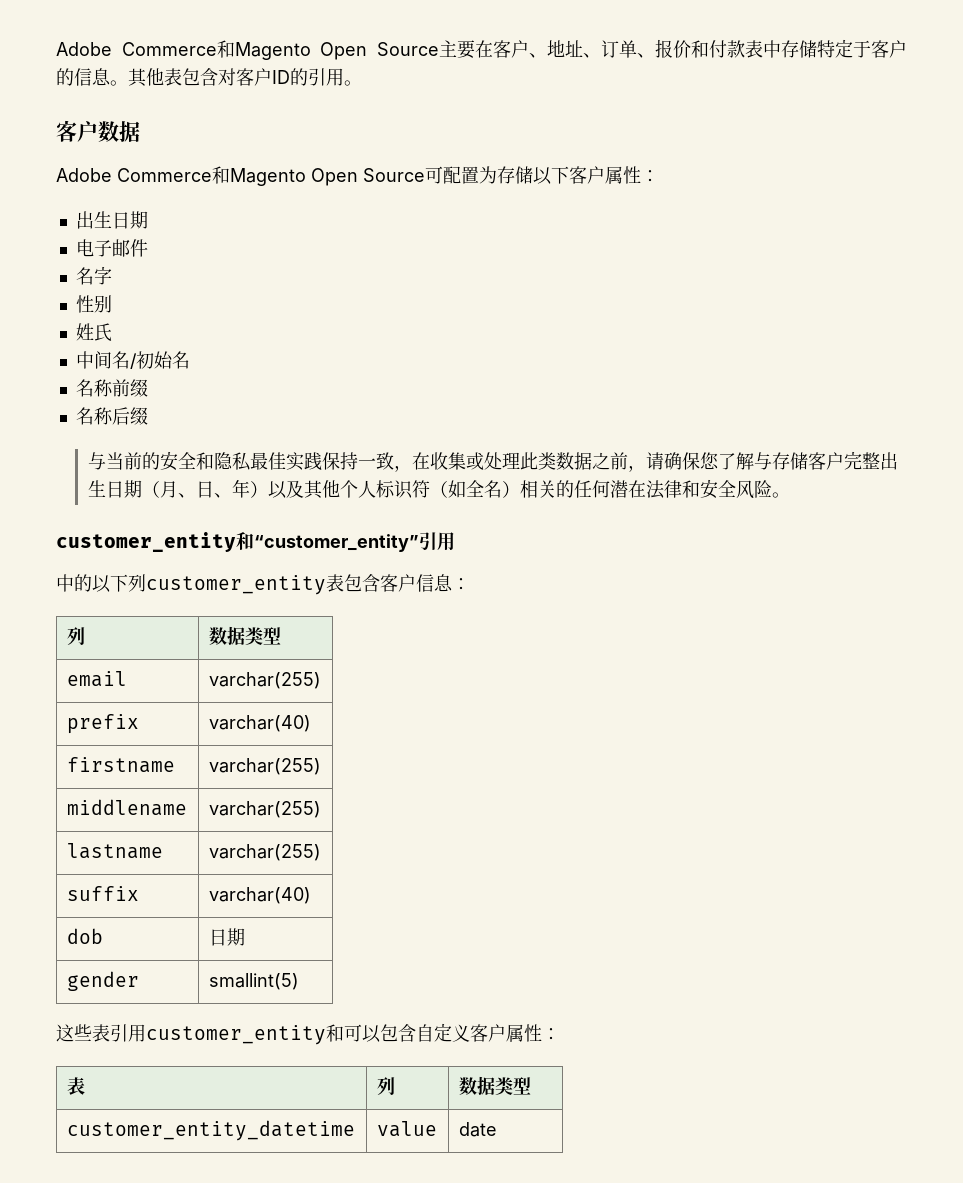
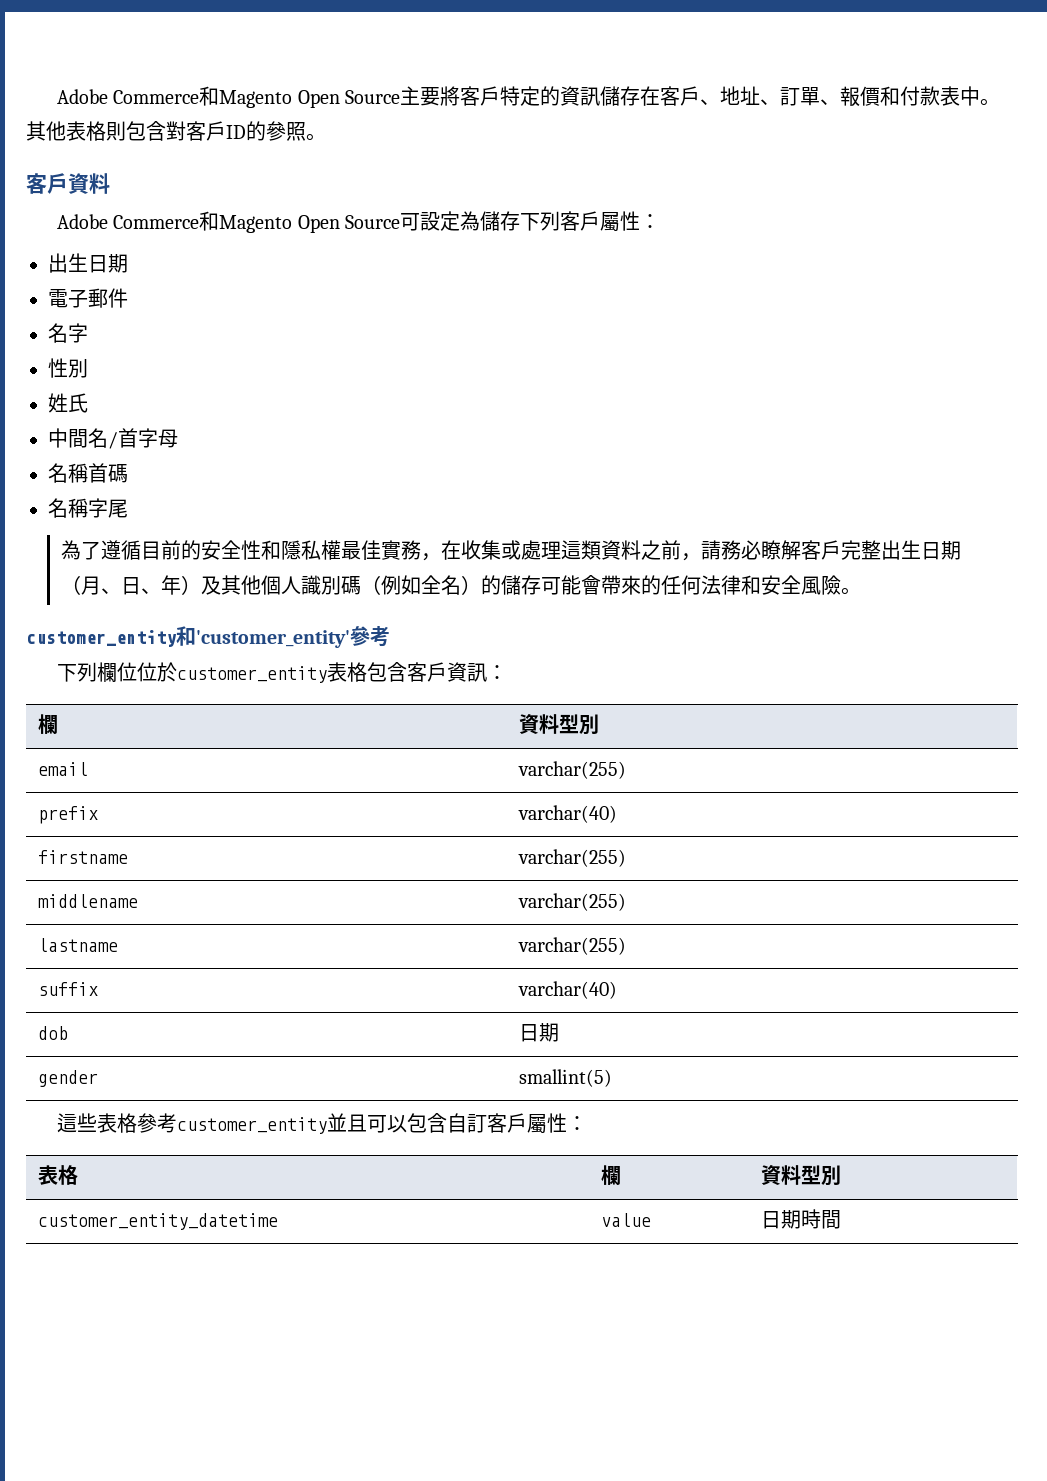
- Adobe Commerce和Magento Open Source主要在客户、地址、订单、报价和付款表中存储特定于客户的信息。其他表包含对客户ID的引用。
+ Adobe Commerce和Magento Open Source主要將客戶特定的資訊儲存在客戶、地址、訂單、報價和付款表中。其他表格則包含對客戶ID的參照。
- 客户数据
+ 客戶資料
- Adobe Commerce和Magento Open Source可配置为存储以下客户属性：
+ Adobe Commerce和Magento Open Source可設定為儲存下列客戶屬性：
- 电子邮件
+ 電子郵件
- 性别
+ 性別
- 中间名/初始名
- 名称前缀
- 名称后缀
- 与当前的安全和隐私最佳实践保持一致，在收集或处理此类数据之前，请确保您了解与存储客户完整出生日期（月、日、年）以及其他个人标识符（如全名）相关的任何潜在法律和安全风险。
+ 中間名/首字母
+ 名稱首碼
+ 名稱字尾
+ 為了遵循目前的安全性和隱私權最佳實務，在收集或處理這類資料之前，請務必瞭解客戶完整出生日期（月、日、年）及其他個人識別碼（例如全名）的儲存可能會帶來的任何法律和安全風險。
- customer_entity和“customer_entity”引用
- 中的以下列customer_entity表包含客户信息：
- 列 | 数据类型
+ customer_entity和'customer_entity'參考
+ 下列欄位位於customer_entity表格包含客戶資訊：
+ 欄 | 資料型別
- 这些表引用customer_entity和可以包含自定义客户属性：
+ 這些表格參考customer_entity並且可以包含自訂客戶屬性：
- 表 | 列 | 数据类型
+ 表格 | 欄 | 資料型別
- customer_entity_datetime | value | date
+ customer_entity_datetime | value | 日期時間

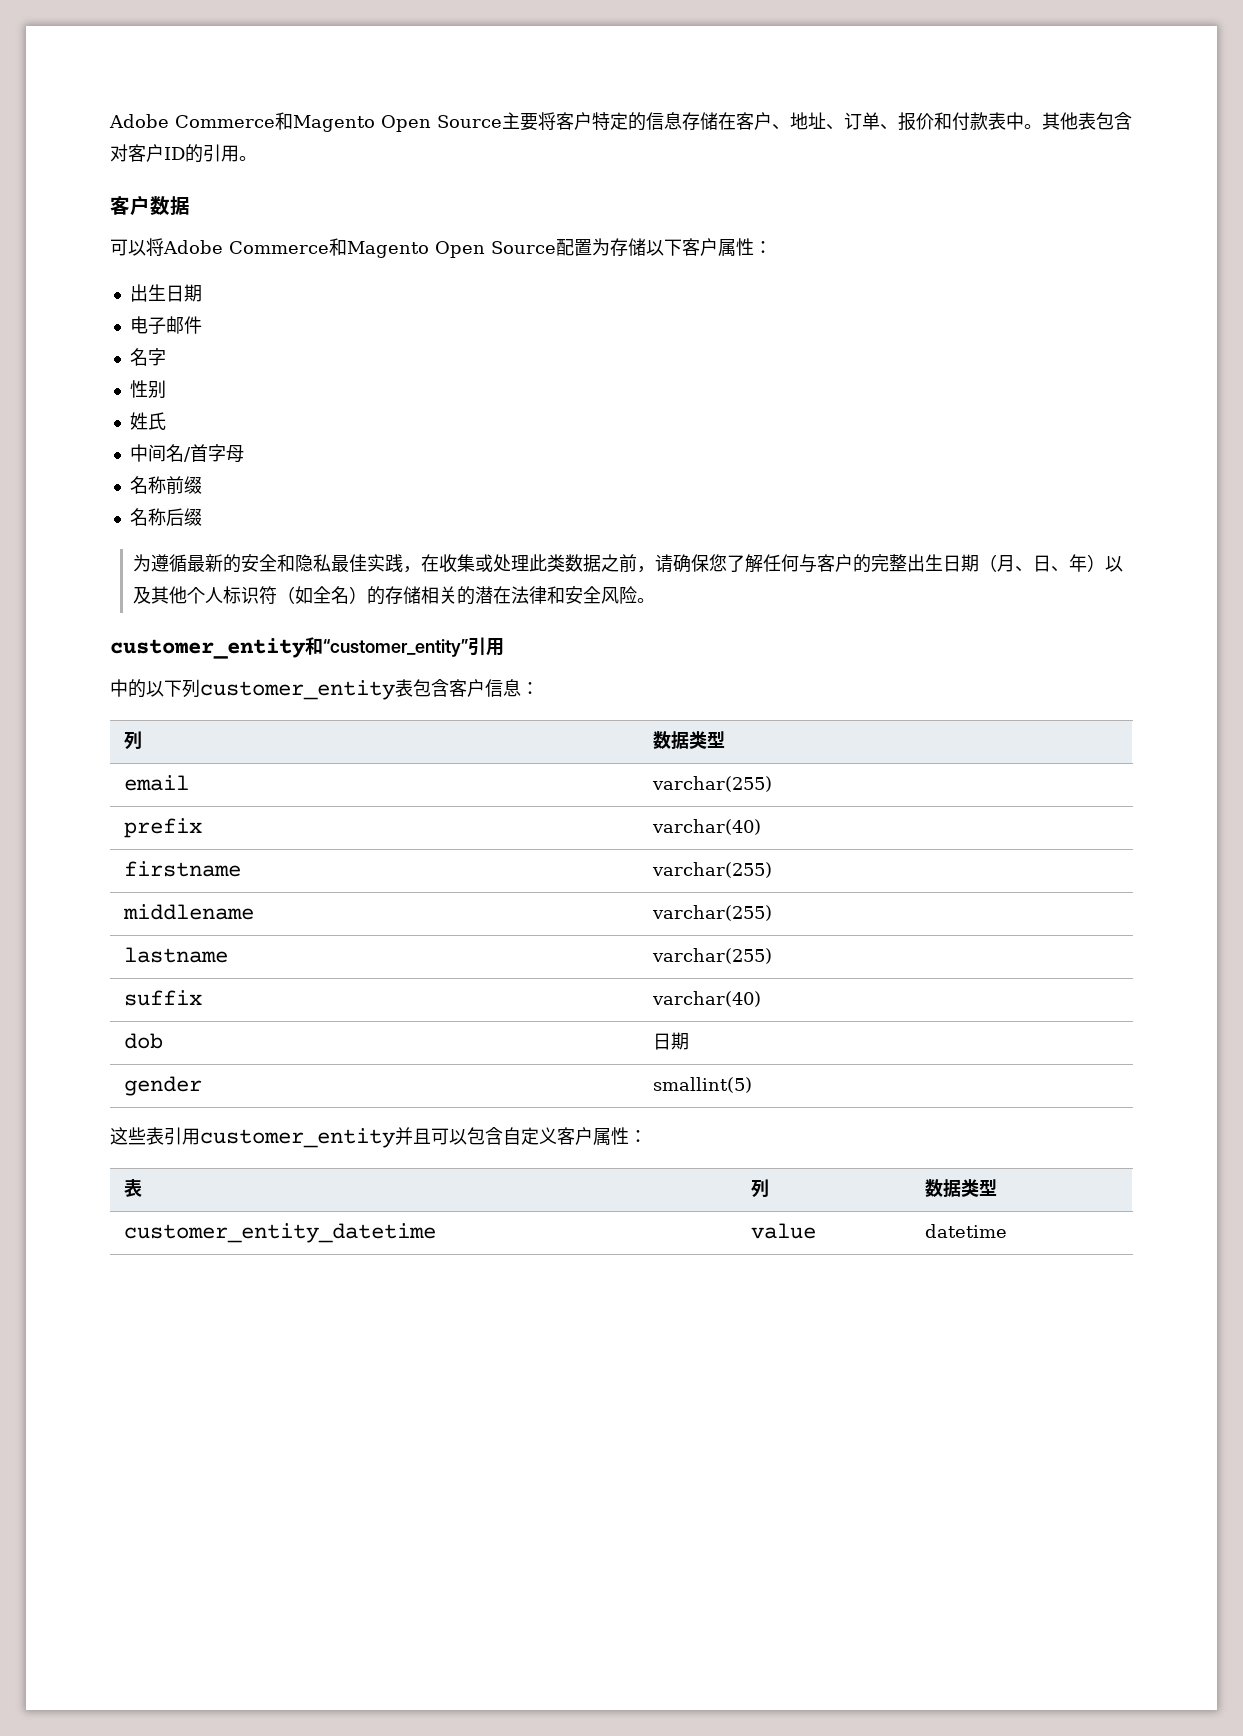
- Adobe Commerce和Magento Open Source主要將客戶特定的資訊儲存在客戶、地址、訂單、報價和付款表中。
+ Adobe Commerce和Magento Open Source主要将客户特定的信息存储在客户、地址、订单、报价和付款表中。
- 其他表格則包含對客戶ID的參照。
- 客戶資料
- Adobe Commerce和Magento Open Source可設定為儲存下列客戶屬性：
+ 其他表包含对客户ID的引用。
+ 客户数据
+ 可以将Adobe Commerce和Magento Open Source配置为存储以下客户属性：
- 電子郵件
+ 电子邮件
- 性別
+ 性别
- 中間名/首字母
+ 中间名/首字母
- 名稱首碼
- 名稱字尾
- 為了遵循目前的安全性和隱私權最佳實務，在收集或處理這類資料之前，請務必瞭解客戶完整出生日期（月、日、年）及其他個人識別碼（例如全名）的儲存可能會帶來的任何法律和安全風險。
+ 名称前缀
+ 名称后缀
+ 为遵循最新的安全和隐私最佳实践，在收集或处理此类数据之前，请确保您了解任何与客户的完整出生日期（月、日、年）以及其他个人标识符（如全名）的存储相关的潜在法律和安全风险。
- customer_entity和'customer_entity'參考
- 下列欄位位於customer_entity表格包含客戶資訊：
- 欄 | 資料型別
+ customer_entity和“customer_entity”引用
+ 中的以下列customer_entity表包含客户信息：
+ 列 | 数据类型
- 這些表格參考customer_entity並且可以包含自訂客戶屬性：
+ 这些表引用customer_entity并且可以包含自定义客户属性：
- 表格 | 欄 | 資料型別
+ 表 | 列 | 数据类型
- customer_entity_datetime | value | 日期時間
+ customer_entity_datetime | value | datetime

